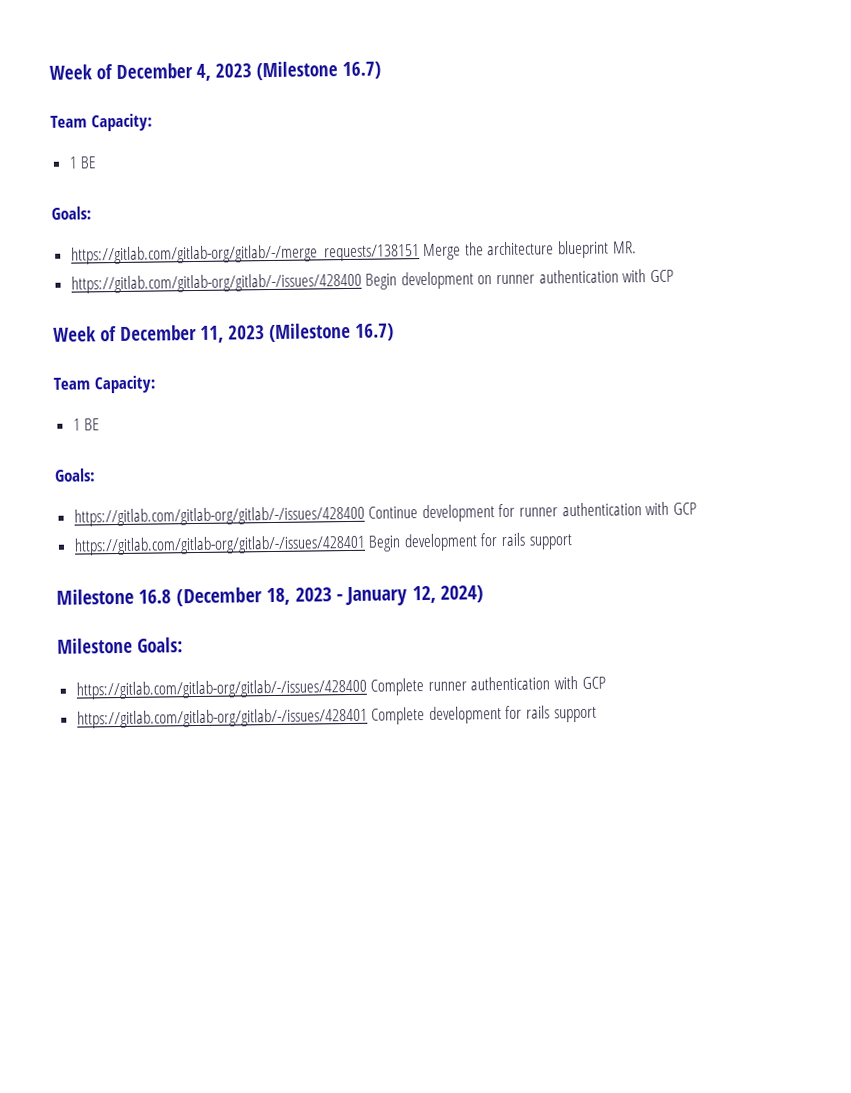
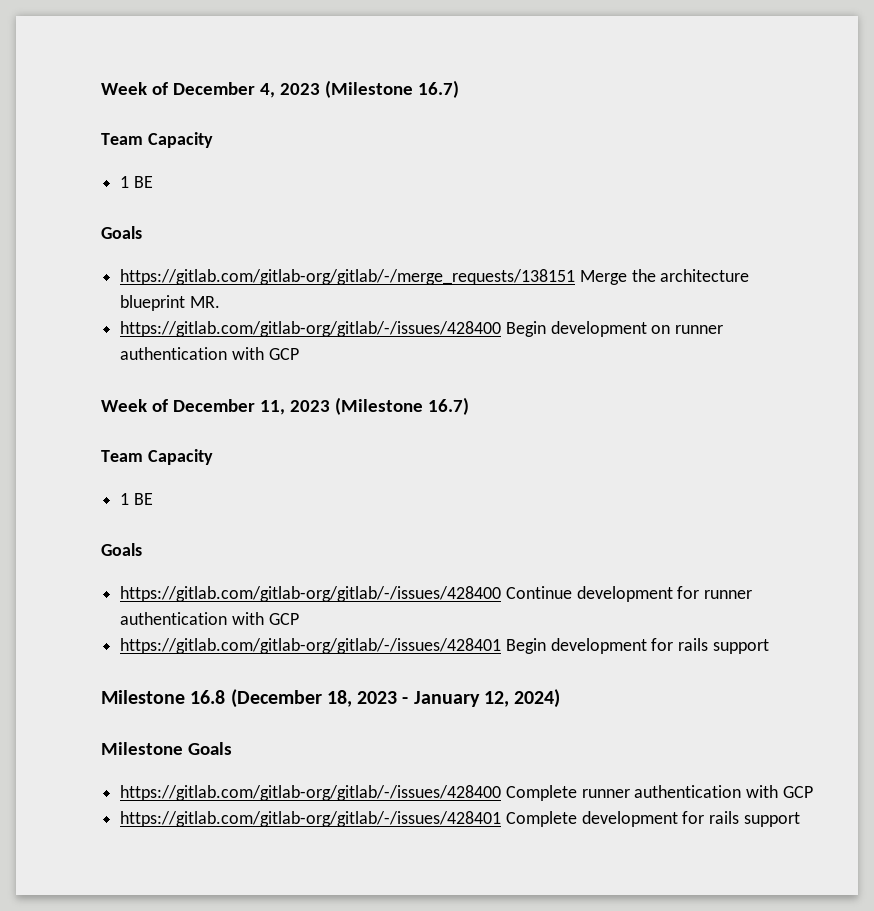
  Week of December 4, 2023 (Milestone 16.7)
- Team Capacity:
+ Team Capacity
  1 BE
- Goals:
+ Goals
  Week of December 11, 2023 (Milestone 16.7)
- Team Capacity:
+ Team Capacity
  1 BE
- Goals:
+ Goals
- Milestone Goals:
+ Milestone Goals

